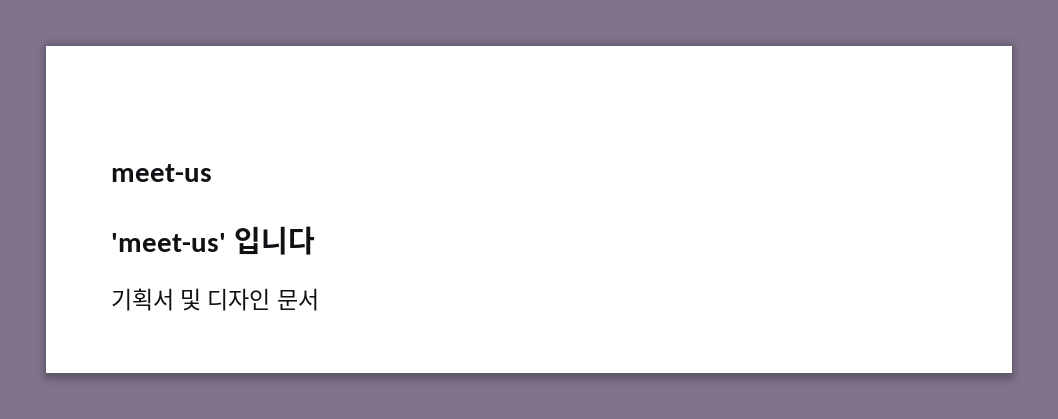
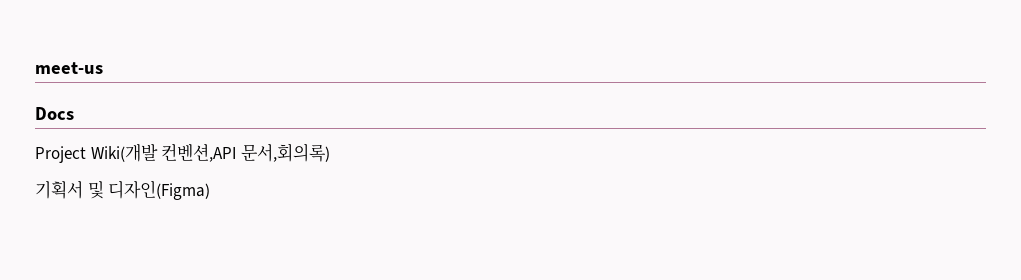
- 'meet-us' 입니다
+ Docs
+ Project Wiki(개발 컨벤션,API 문서,회의록)
- 기획서 및 디자인 문서
+ 기획서 및 디자인(Figma)

